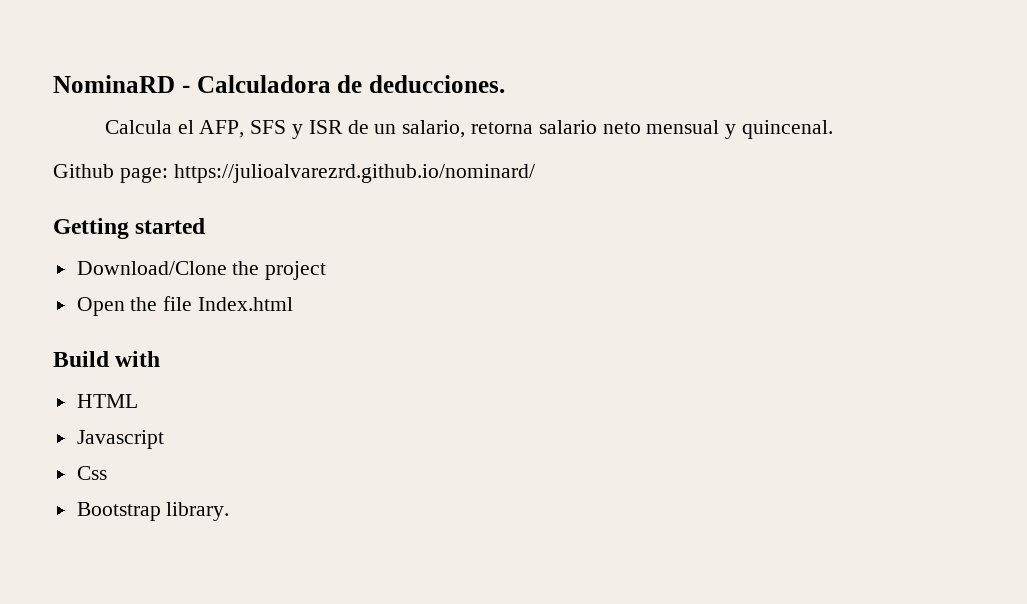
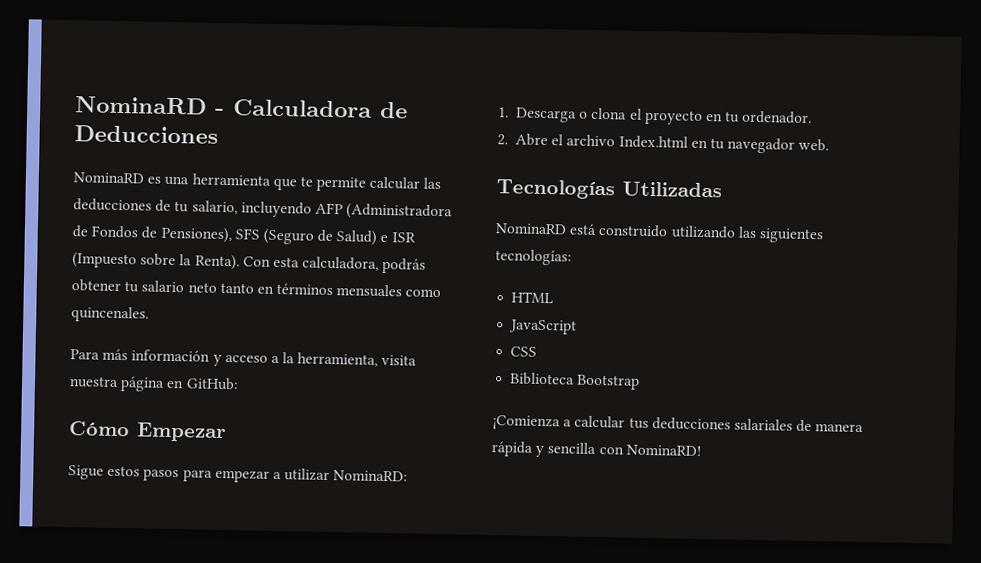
- NominaRD - Calculadora de deducciones.
- Calcula el AFP, SFS y ISR de un salario, retorna salario neto mensual y quincenal.
- Github page: https://julioalvarezrd.github.io/nominard/
- Getting started
- Download/Clone the project
- Open the file Index.html
- Build with
+ NominaRD - Calculadora de Deducciones
+ NominaRD es una herramienta que te permite calcular las deducciones de tu salario, incluyendo AFP (Administradora de Fondos de Pensiones), SFS (Seguro de Salud) e ISR (Impuesto sobre la Renta). Con esta calculadora, podrás obtener tu salario neto tanto en términos mensuales como quincenales.
+ Para más información y acceso a la herramienta, visita nuestra página en GitHub:
+ Cómo Empezar
+ Sigue estos pasos para empezar a utilizar NominaRD:
+ 1. Descarga o clona el proyecto en tu ordenador.
+ 2. Abre el archivo Index.html en tu navegador web.
+ Tecnologías Utilizadas
+ NominaRD está construido utilizando las siguientes tecnologías:
  HTML
- Javascript
- Css
- Bootstrap library.
+ JavaScript
+ CSS
+ Biblioteca Bootstrap
+ ¡Comienza a calcular tus deducciones salariales de manera rápida y sencilla con NominaRD!

